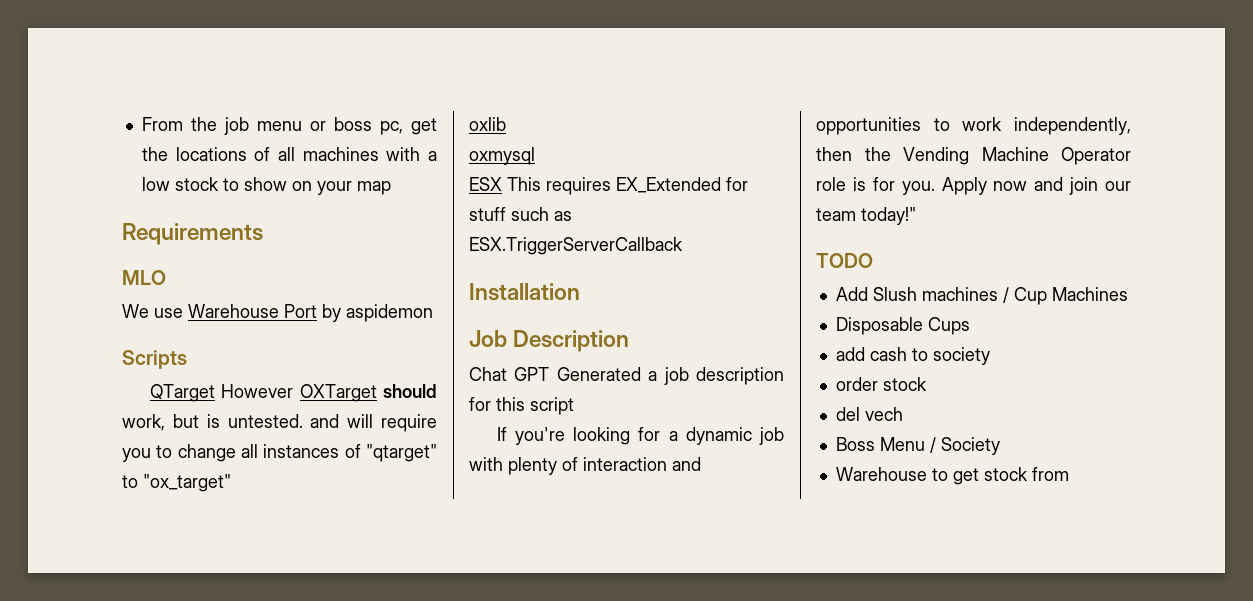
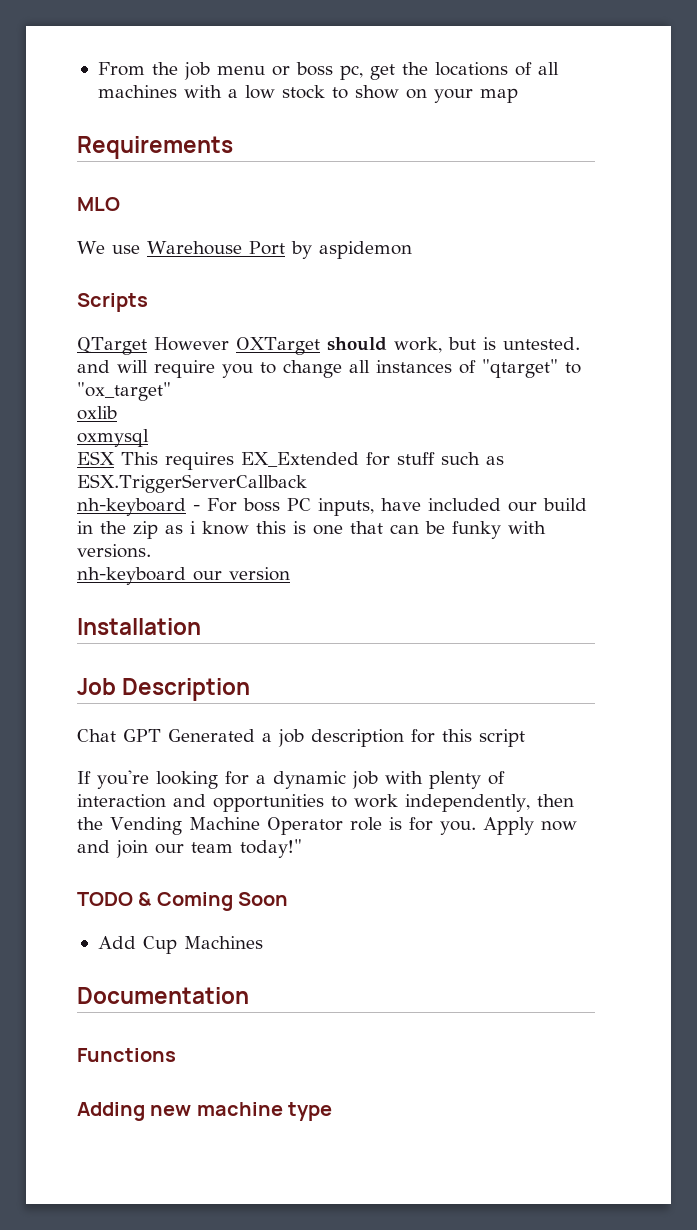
+ nh-keyboard - For boss PC inputs, have included our build in the zip as i know this is one that can be funky with versions.
+ nh-keyboard our version
- TODO
- Add Slush machines / Cup Machines
- Disposable Cups
- add cash to society
- order stock
- del vech
- Boss Menu / Society
- Warehouse to get stock from
+ TODO & Coming Soon
+ Add Cup Machines
+ Documentation
+ Functions
+ Adding new machine type

